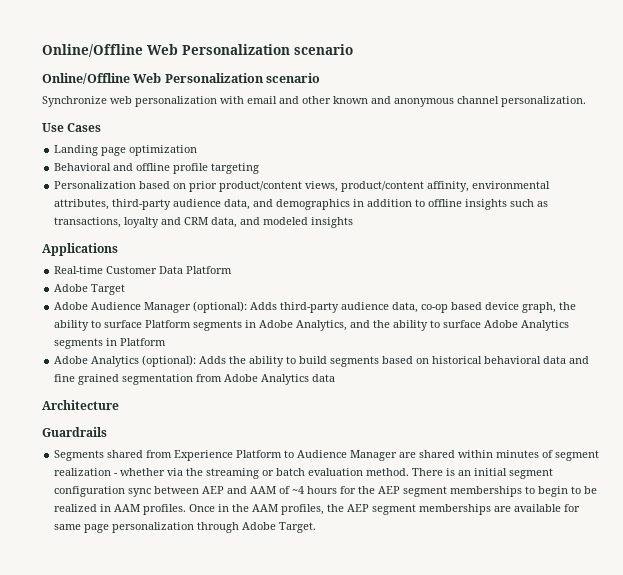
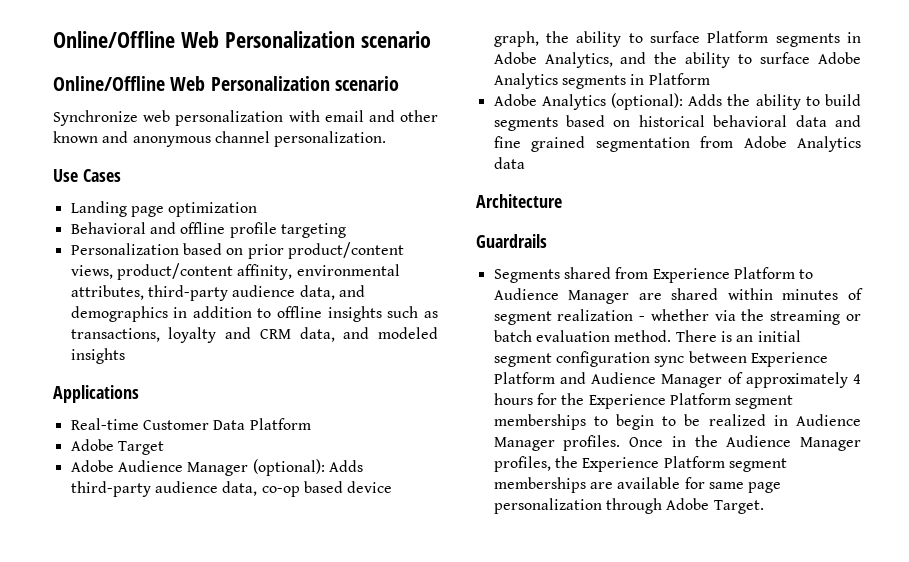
- There is an initial segment configuration sync between AEP and AAM of ~4 hours for the AEP segment memberships to begin to be realized in AAM profiles.
+ There is an initial segment configuration sync between Experience Platform and Audience Manager of approximately 4 hours for the Experience Platform segment memberships to begin to be realized in Audience Manager profiles.
- Once in the AAM profiles, the AEP segment memberships are available for same page personalization through Adobe Target.
+ Once in the Audience Manager profiles, the Experience Platform segment memberships are available for same page personalization through Adobe Target.

